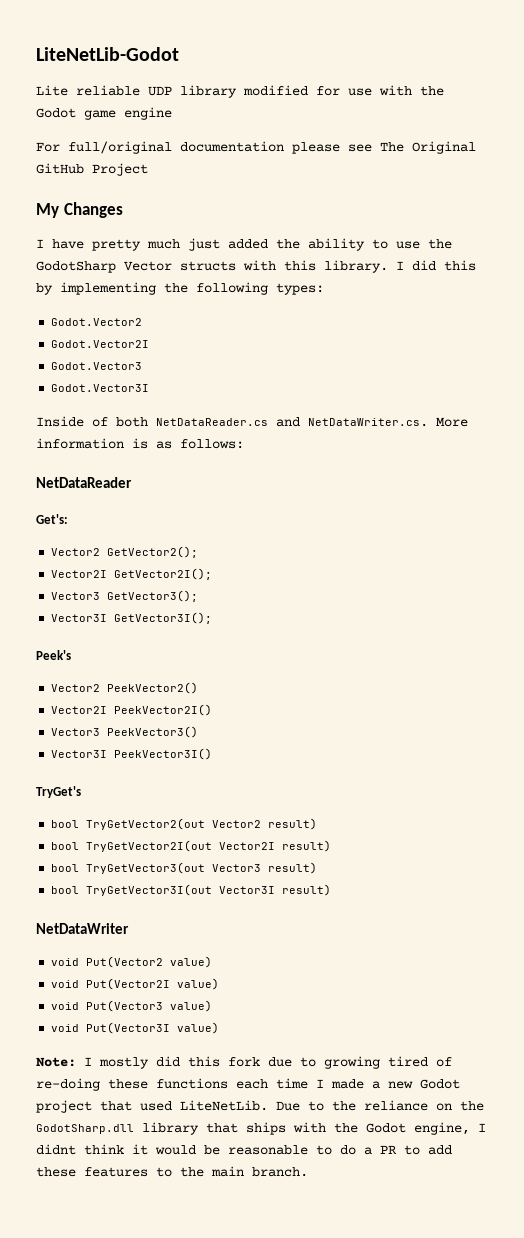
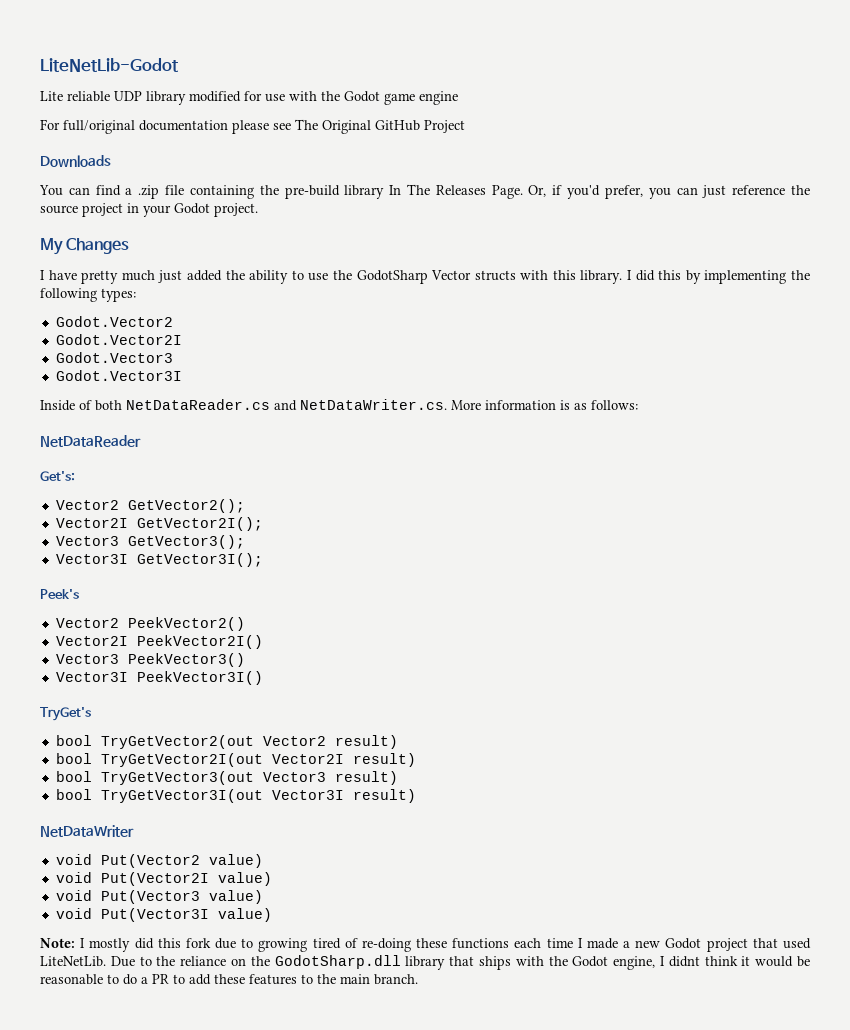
+ Downloads
+ You can find a .zip file containing the pre-build library In The Releases Page. Or, if you'd prefer, you can just reference the source project in your Godot project.

